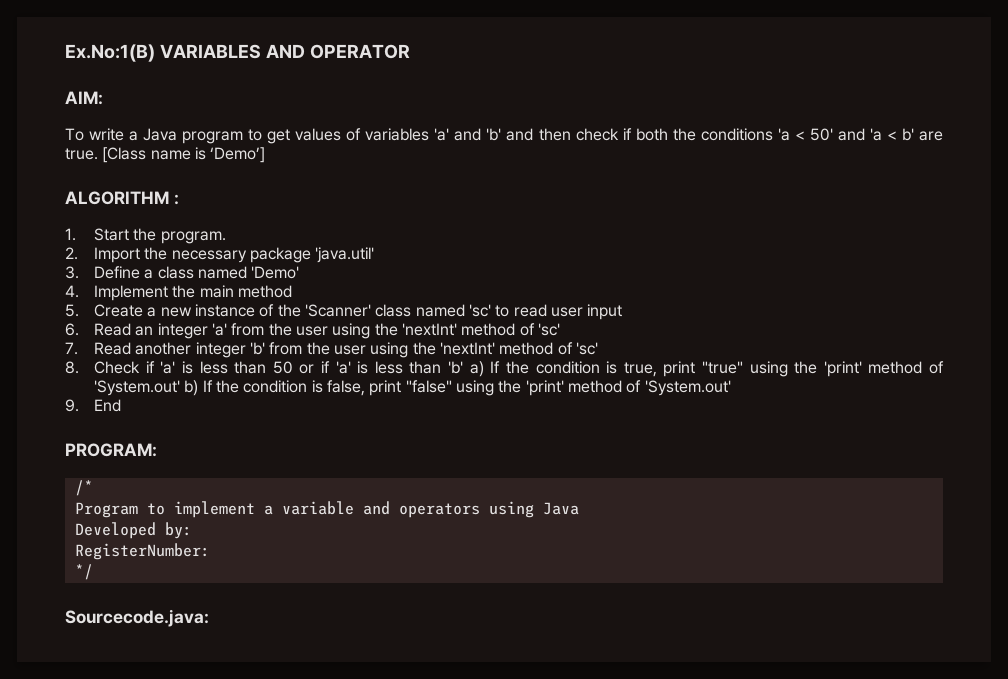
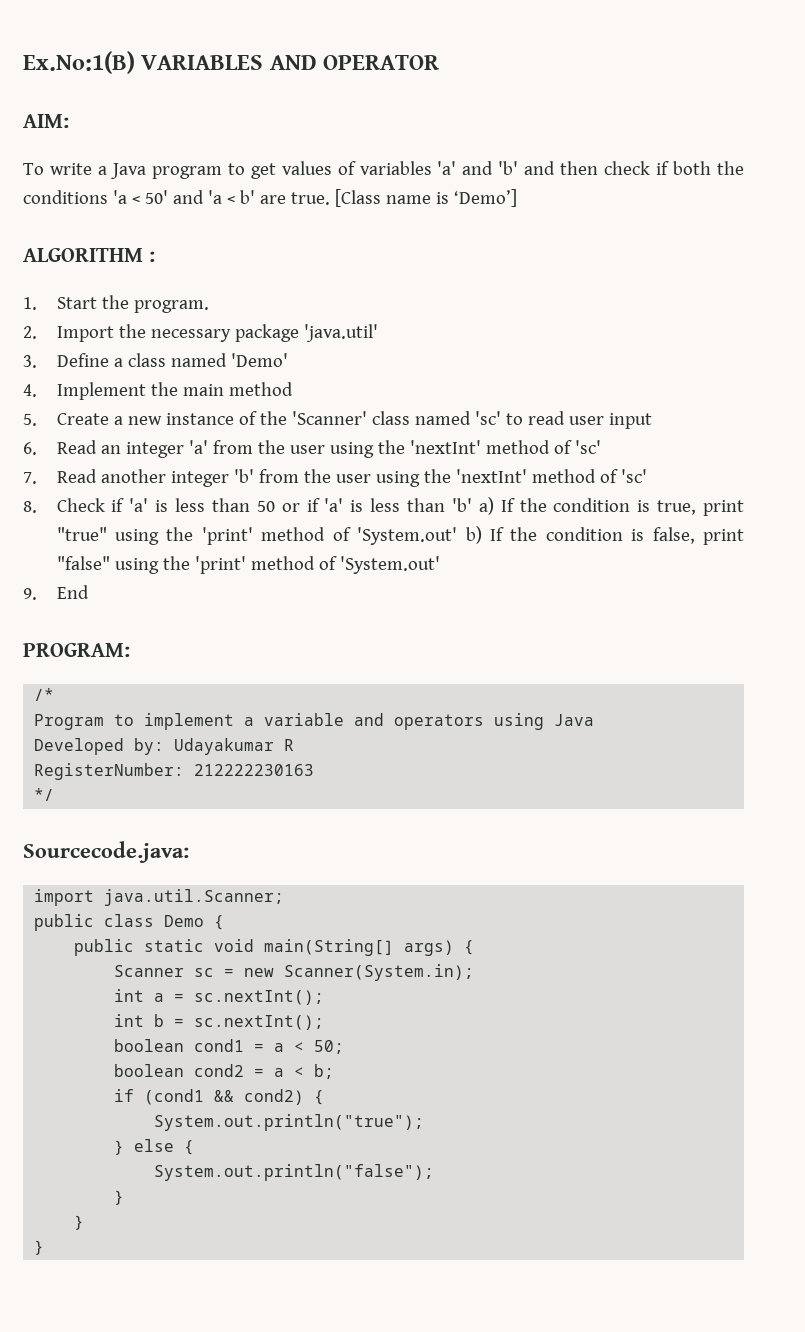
- Developed by:
+ Developed by: Udayakumar R
- RegisterNumber:
+ RegisterNumber: 212222230163
+ import java.util.Scanner;
+ public class Demo {
+ public static void main(String[] args) {
+ Scanner sc = new Scanner(System.in);
+ int a = sc.nextInt();
+ int b = sc.nextInt();
+ boolean cond1 = a < 50;
+ boolean cond2 = a < b;
+ if (cond1 && cond2) {
+ System.out.println("true");
+ } else {
+ System.out.println("false");
+ }
+ }
+ }

